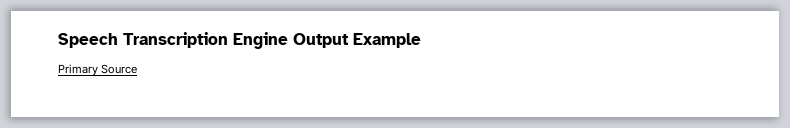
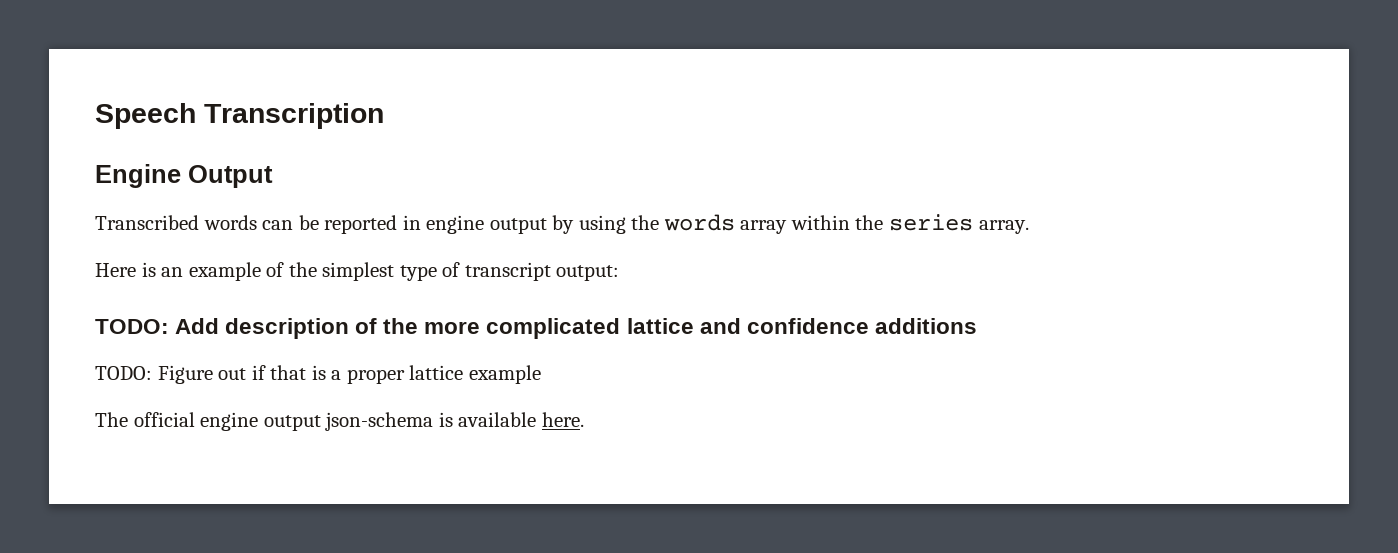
- Speech Transcription Engine Output Example
- Primary Source
+ Speech Transcription
+ Engine Output
+ Transcribed words can be reported in engine output by using the words array within the series array.
+ Here is an example of the simplest type of transcript output:
+ TODO: Add description of the more complicated lattice and confidence additions
+ TODO: Figure out if that is a proper lattice example
+ The official engine output json-schema is available here.

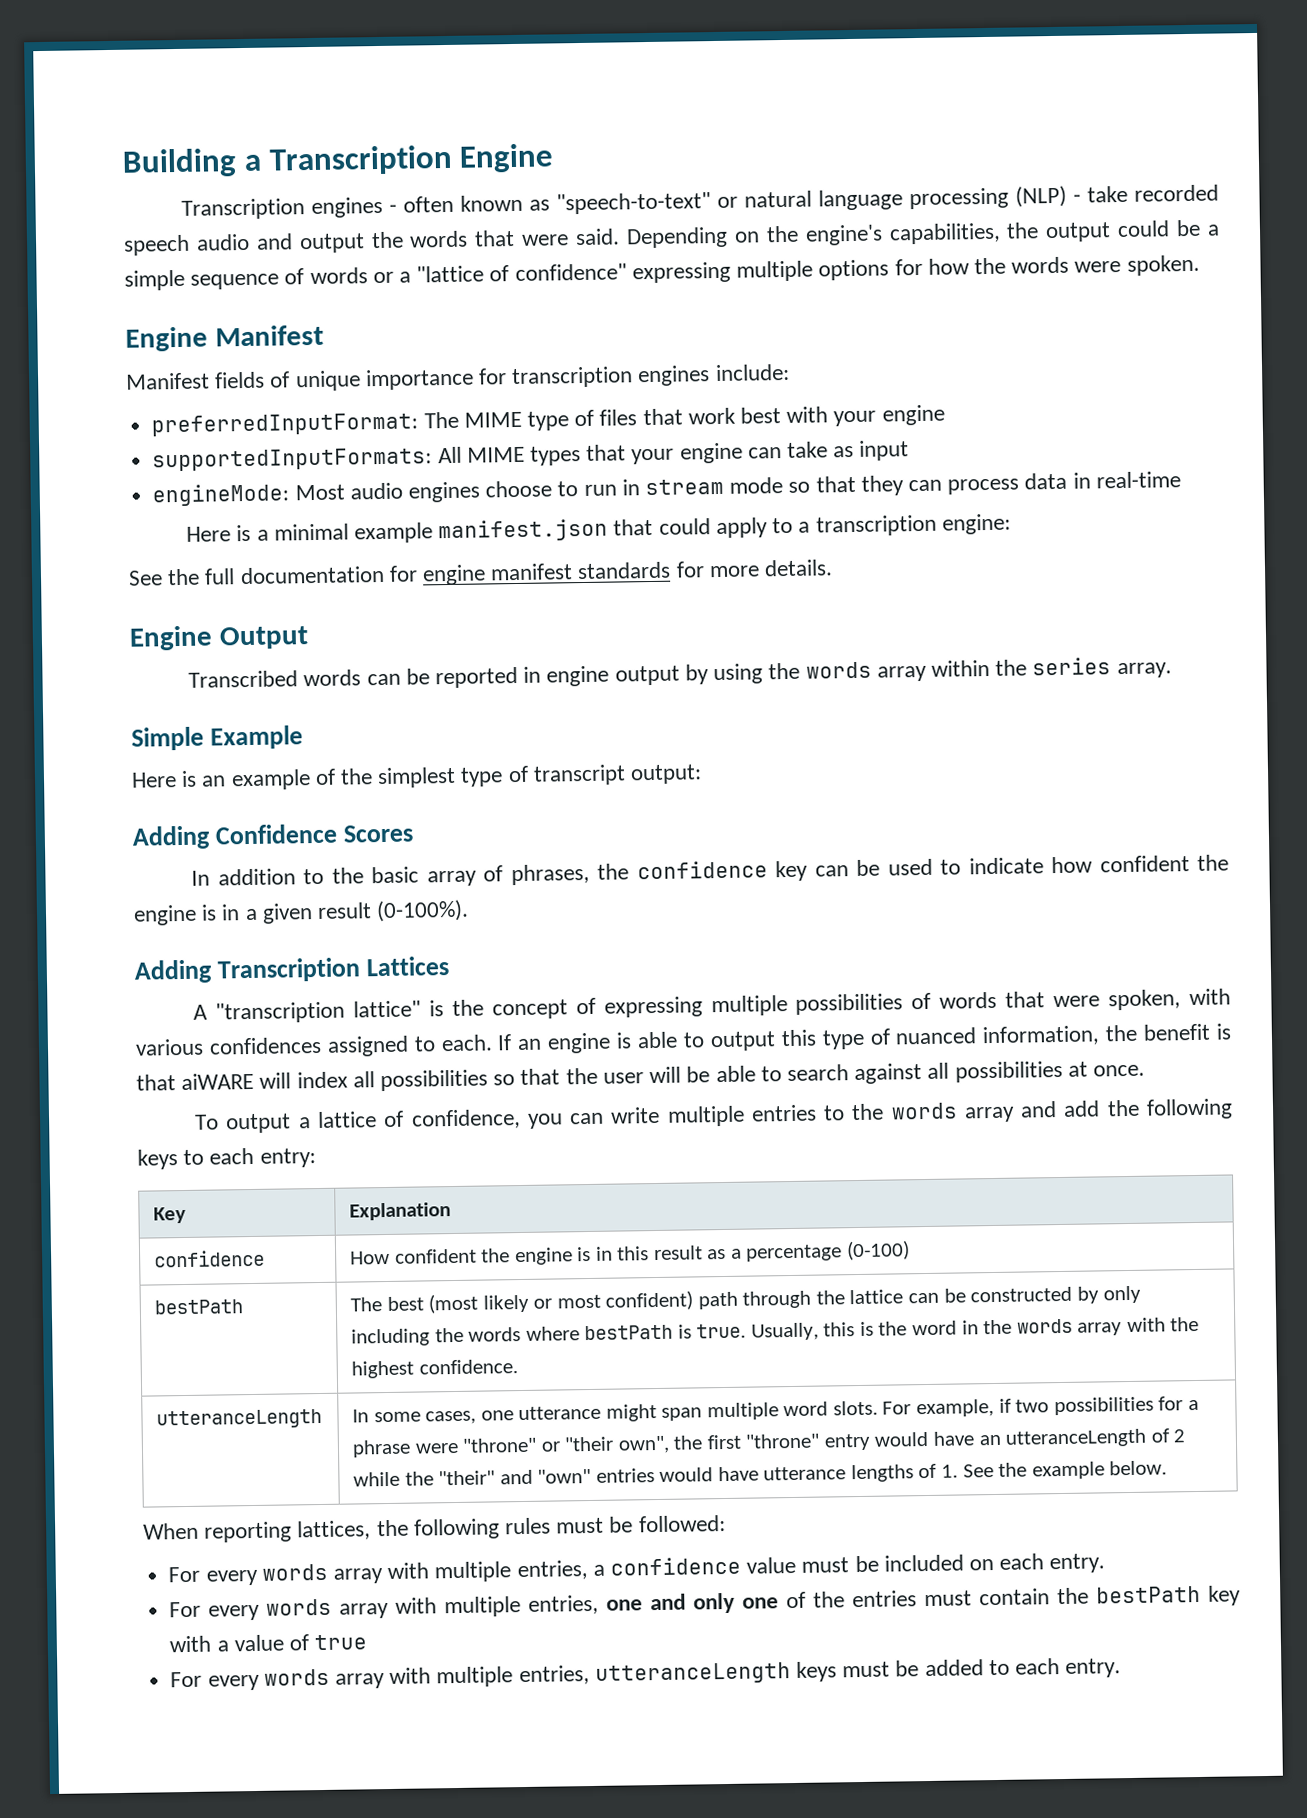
- Speech Transcription
+ Building a Transcription Engine
+ Transcription engines - often known as "speech-to-text" or natural language processing (NLP) - take recorded speech audio and output the words that were said. Depending on the engine's capabilities, the output could be a simple sequence of words or a "lattice of confidence" expressing multiple options for how the words were spoken.
+ Engine Manifest
+ Manifest fields of unique importance for transcription engines include:
+ preferredInputFormat: The MIME type of files that work best with your engine
+ supportedInputFormats: All MIME types that your engine can take as input
+ engineMode: Most audio engines choose to run in stream mode so that they can process data in real-time
+ Here is a minimal example manifest.json that could apply to a transcription engine:
+ See the full documentation for engine manifest standards for more details.
+ Simple Example
- TODO: Add description of the more complicated lattice and confidence additions
- TODO: Figure out if that is a proper lattice example
- The official engine output json-schema is available here.
+ Adding Confidence Scores
+ In addition to the basic array of phrases, the confidence key can be used to indicate how confident the engine is in a given result (0-100%).
+ Adding Transcription Lattices
+ A "transcription lattice" is the concept of expressing multiple possibilities of words that were spoken, with various confidences assigned to each. If an engine is able to output this type of nuanced information, the benefit is that aiWARE will index all possibilities so that the user will be able to search against all possibilities at once.
+ To output a lattice of confidence, you can write multiple entries to the words array and add the following keys to each entry:
+ Key | Explanation
+ confidence | How confident the engine is in this result as a percentage (0-100)
+ bestPath | The best (most likely or most confident) path through the lattice can be constructed by only including the words where bestPath is true. Usually, this is the word in the words array with the highest confidence.
+ utteranceLength | In some cases, one utterance might span multiple word slots. For example, if two possibilities for a phrase were "throne" or "their own", the first "throne" entry would have an utteranceLength of 2 while the "their" and "own" entries would have utterance lengths of 1. See the example below.
+ When reporting lattices, the following rules must be followed:
+ For every words array with multiple entries, a confidence value must be included on each entry.
+ For every words array with multiple entries, one and only one of the entries must contain the bestPath key with a value of true
+ For every words array with multiple entries, utteranceLength keys must be added to each entry.

